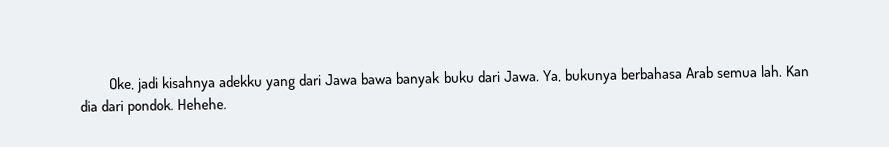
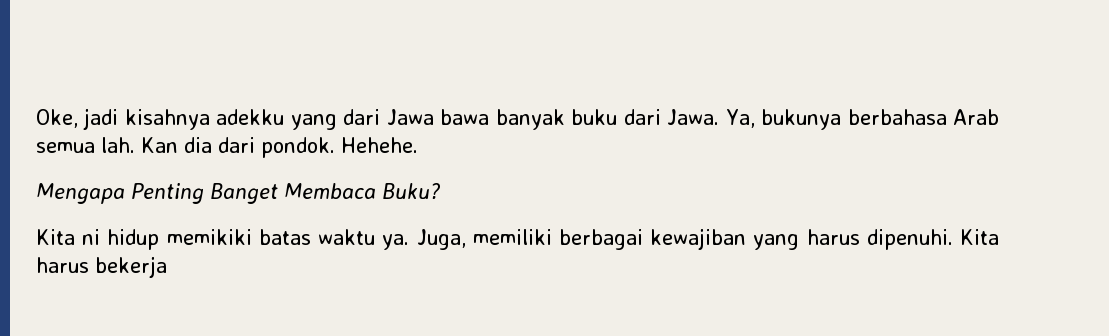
+ Mengapa Penting Banget Membaca Buku?
+ Kita ni hidup memikiki batas waktu ya. Juga, memiliki berbagai kewajiban yang harus dipenuhi. Kita harus bekerja

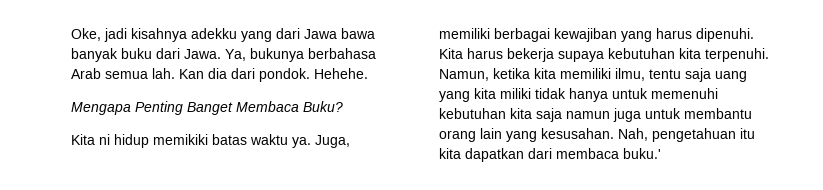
- Kita harus bekerja
+ Kita harus bekerja supaya kebutuhan kita terpenuhi. Namun, ketika kita memiliki ilmu, tentu saja uang yang kita miliki tidak hanya untuk memenuhi kebutuhan kita saja namun juga untuk membantu orang lain yang kesusahan. Nah, pengetahuan itu kita dapatkan dari membaca buku.'

